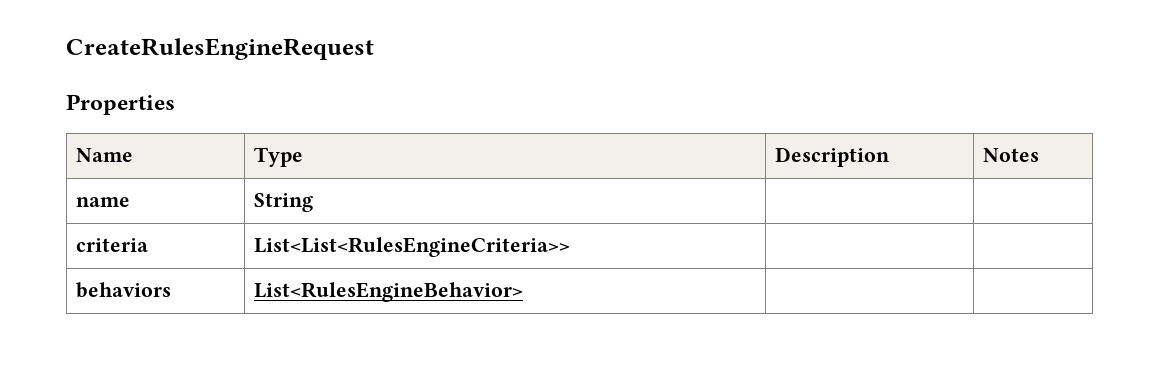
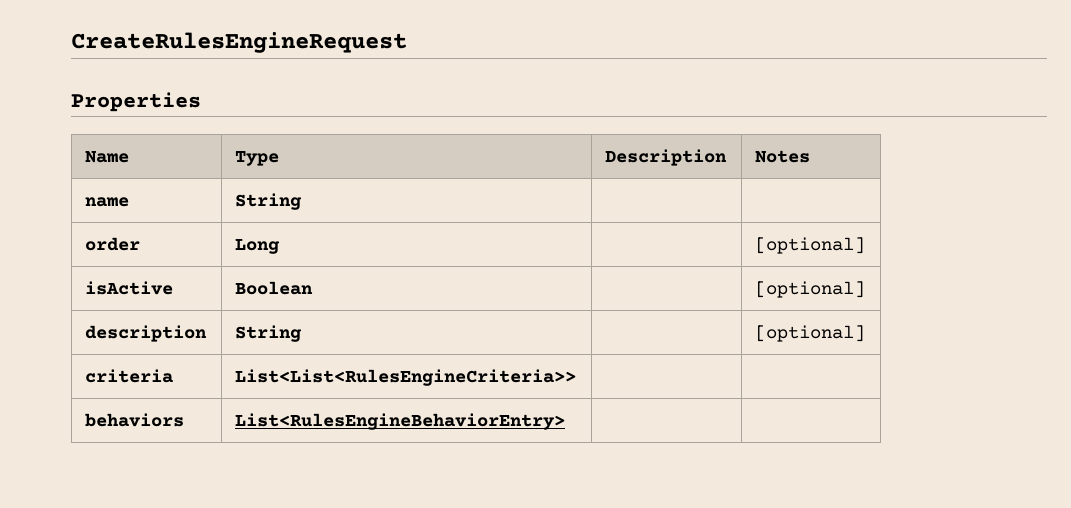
+ order | Long | | [optional]
+ isActive | Boolean | | [optional]
+ description | String | | [optional]
- behaviors | List<RulesEngineBehavior> | |
+ behaviors | List<RulesEngineBehaviorEntry> | |

